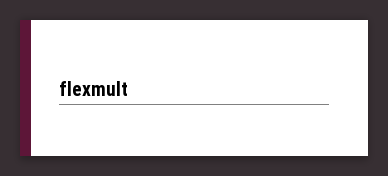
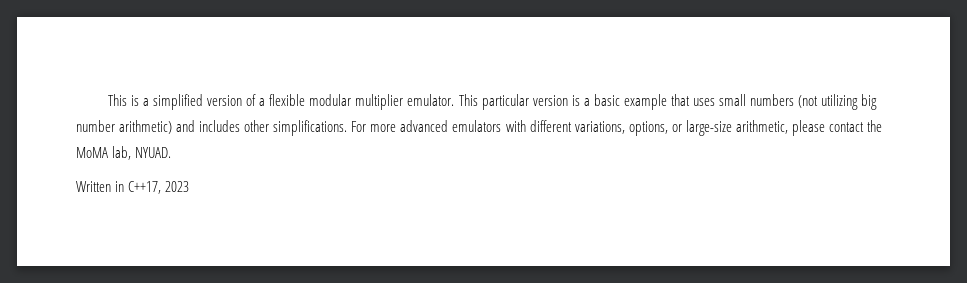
- flexmult
+ This is a simplified version of a flexible modular multiplier emulator. This particular version is a basic example that uses small numbers (not utilizing big number arithmetic) and includes other simplifications. For more advanced emulators with different variations, options, or large-size arithmetic, please contact the MoMA lab, NYUAD.
+ Written in C++17, 2023

